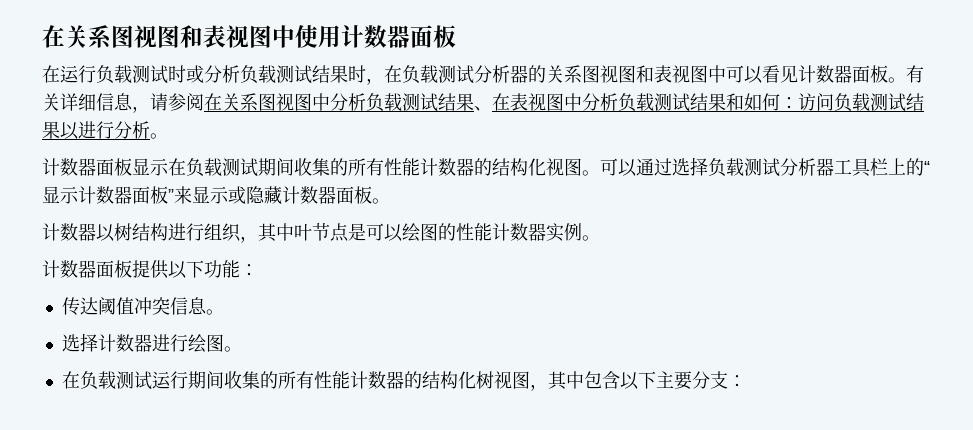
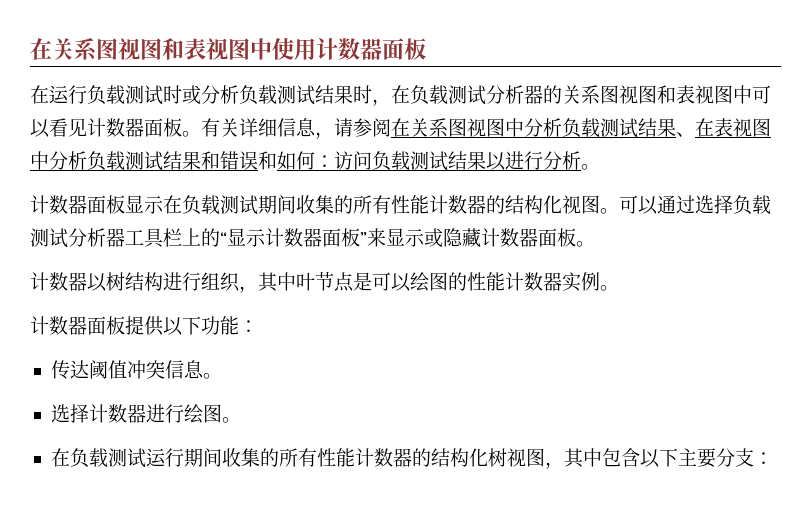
- 有关详细信息，请参阅在关系图视图中分析负载测试结果、在表视图中分析负载测试结果和如何：访问负载测试结果以进行分析。
+ 有关详细信息，请参阅在关系图视图中分析负载测试结果、在表视图中分析负载测试结果和错误和如何：访问负载测试结果以进行分析。

